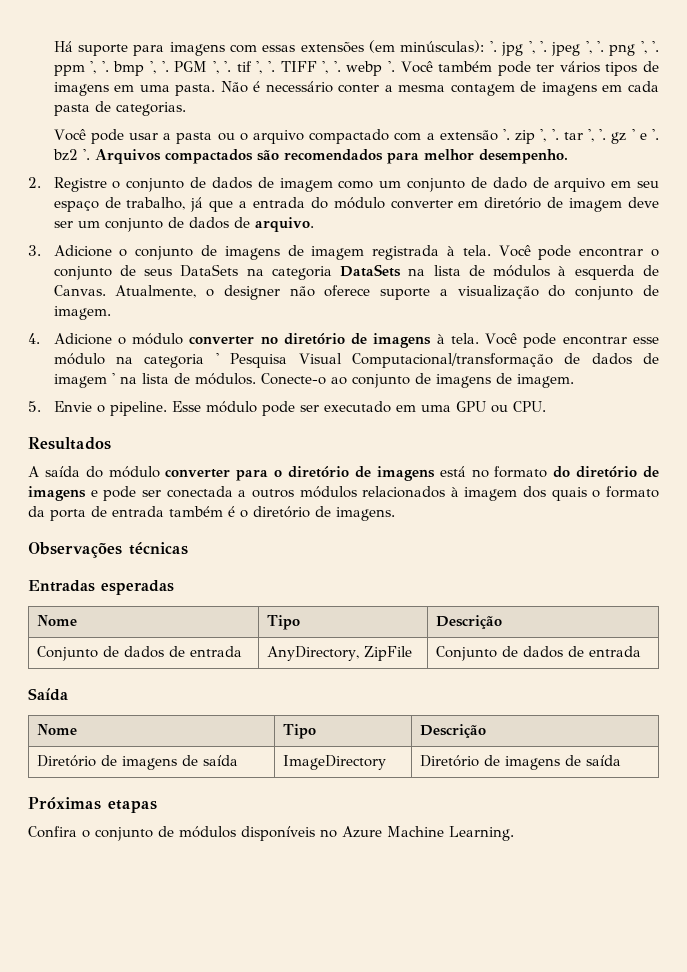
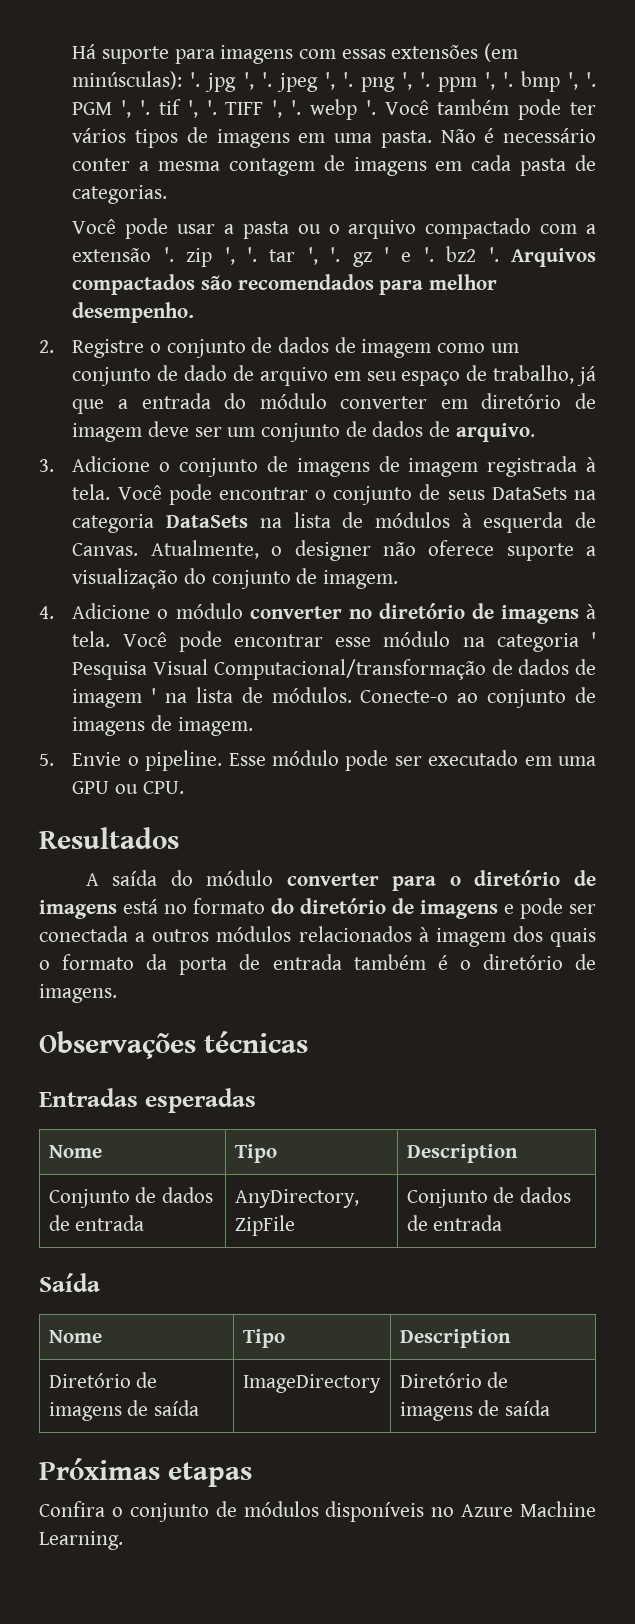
  Entradas esperadas
- Nome | Tipo | Descrição
+ Nome | Tipo | Description
  Saída
- Nome | Tipo | Descrição
+ Nome | Tipo | Description

